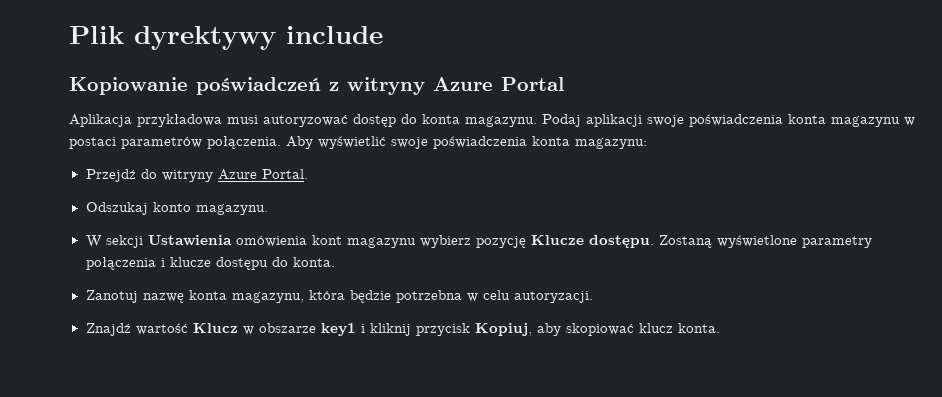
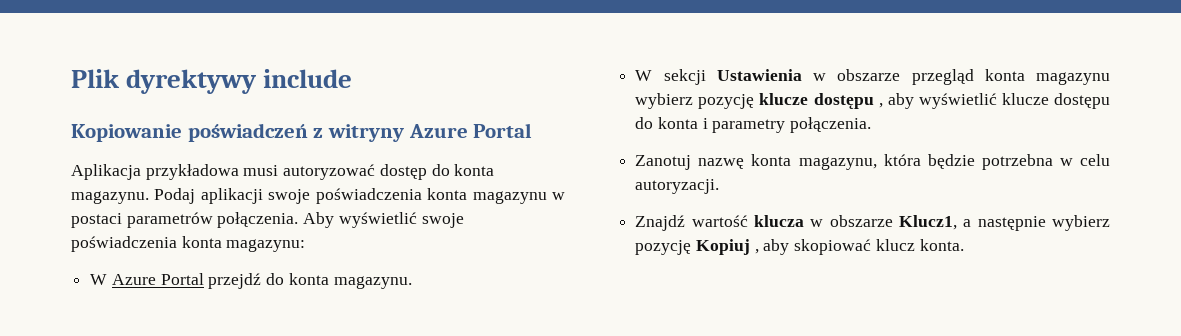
- Przejdź do witryny Azure Portal.
- Odszukaj konto magazynu.
- W sekcji Ustawienia omówienia kont magazynu wybierz pozycję Klucze dostępu. Zostaną wyświetlone parametry połączenia i klucze dostępu do konta.
+ W Azure Portal przejdź do konta magazynu.
+ W sekcji Ustawienia w obszarze przegląd konta magazynu wybierz pozycję klucze dostępu , aby wyświetlić klucze dostępu do konta i parametry połączenia.
- Znajdź wartość Klucz w obszarze key1 i kliknij przycisk Kopiuj, aby skopiować klucz konta.
+ Znajdź wartość klucza w obszarze Klucz1, a następnie wybierz pozycję Kopiuj , aby skopiować klucz konta.

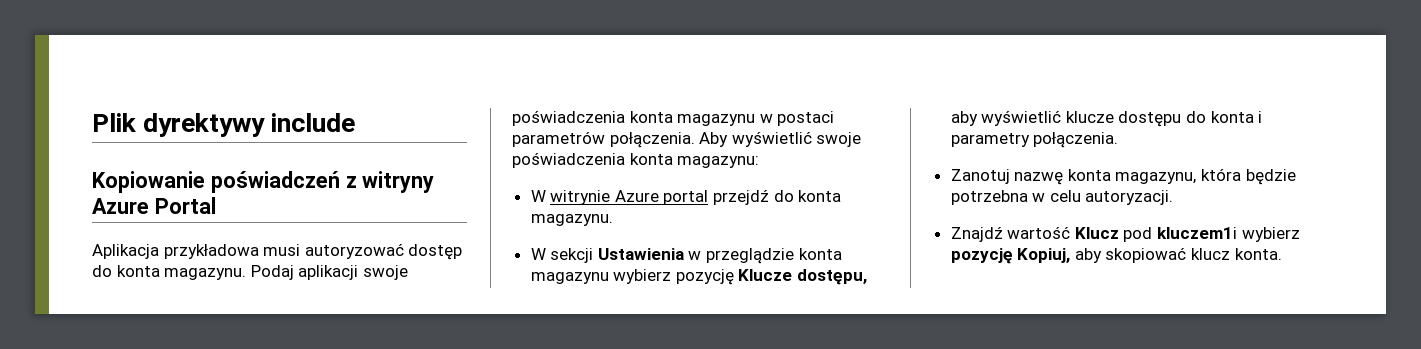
- W Azure Portal przejdź do konta magazynu.
+ W witrynie Azure portal przejdź do konta magazynu.
- W sekcji Ustawienia w obszarze przegląd konta magazynu wybierz pozycję klucze dostępu , aby wyświetlić klucze dostępu do konta i parametry połączenia.
+ W sekcji Ustawienia w przeglądzie konta magazynu wybierz pozycję Klucze dostępu, aby wyświetlić klucze dostępu do konta i parametry połączenia.
- Znajdź wartość klucza w obszarze Klucz1, a następnie wybierz pozycję Kopiuj , aby skopiować klucz konta.
+ Znajdź wartość Klucz pod kluczem1i wybierz pozycję Kopiuj, aby skopiować klucz konta.

